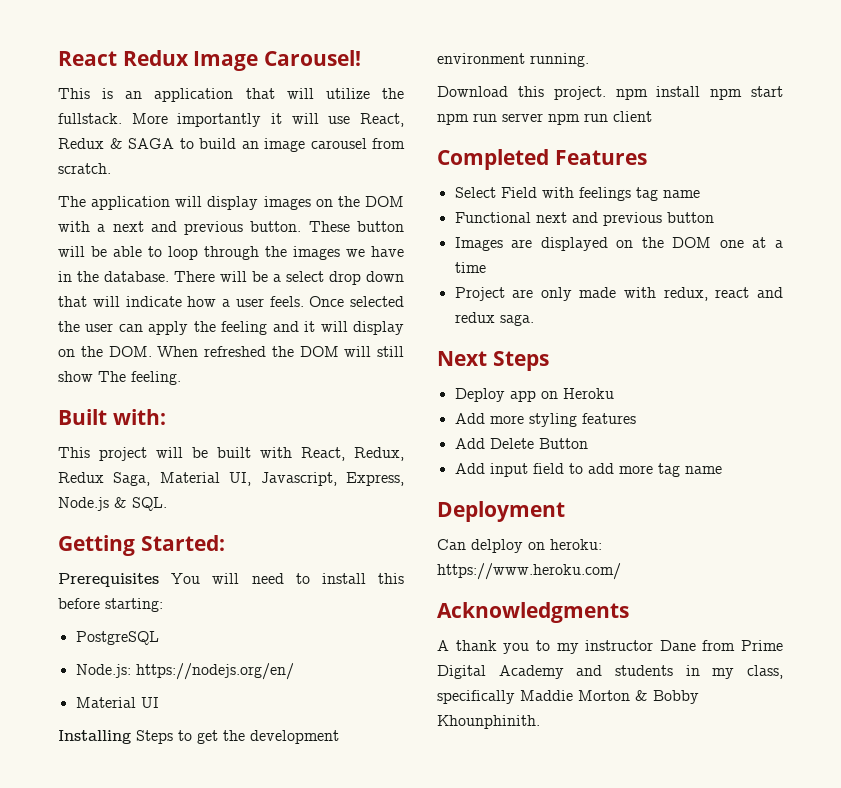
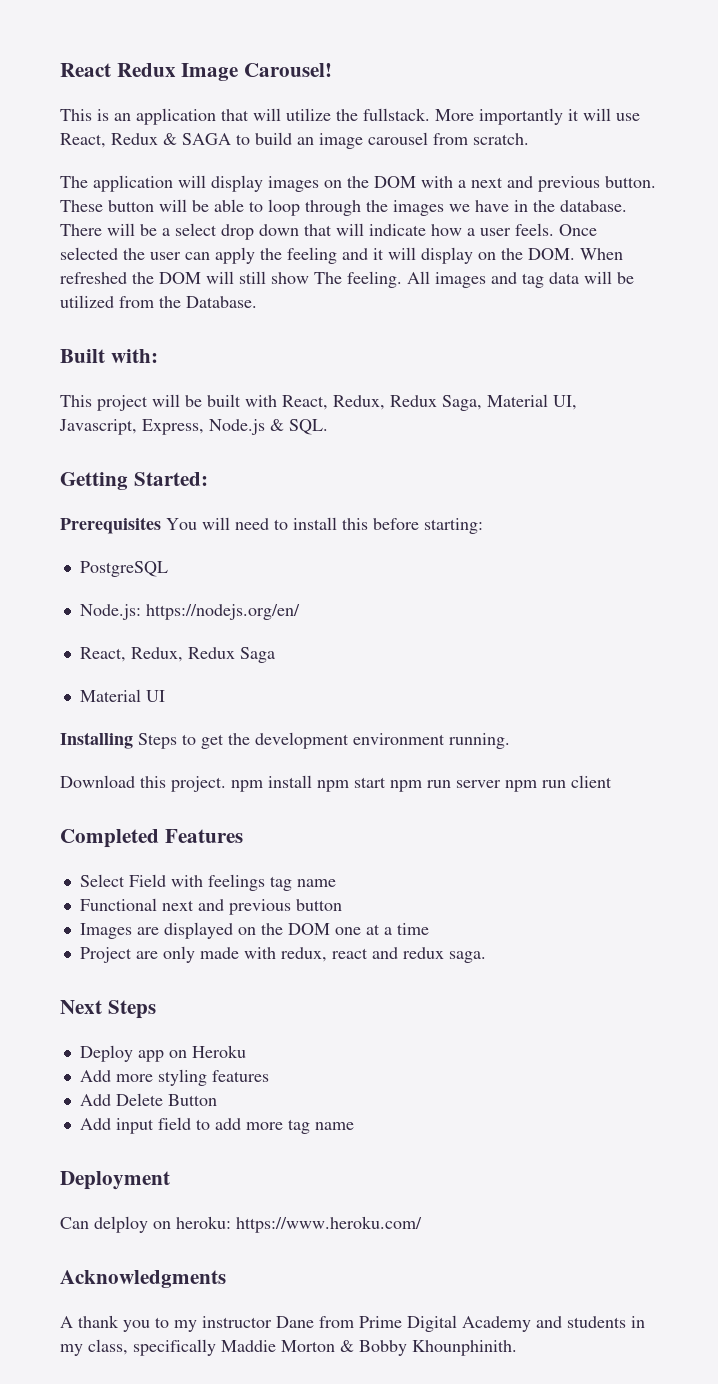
+ All images and tag data will be utilized from the Database.
+ React, Redux, Redux Saga

